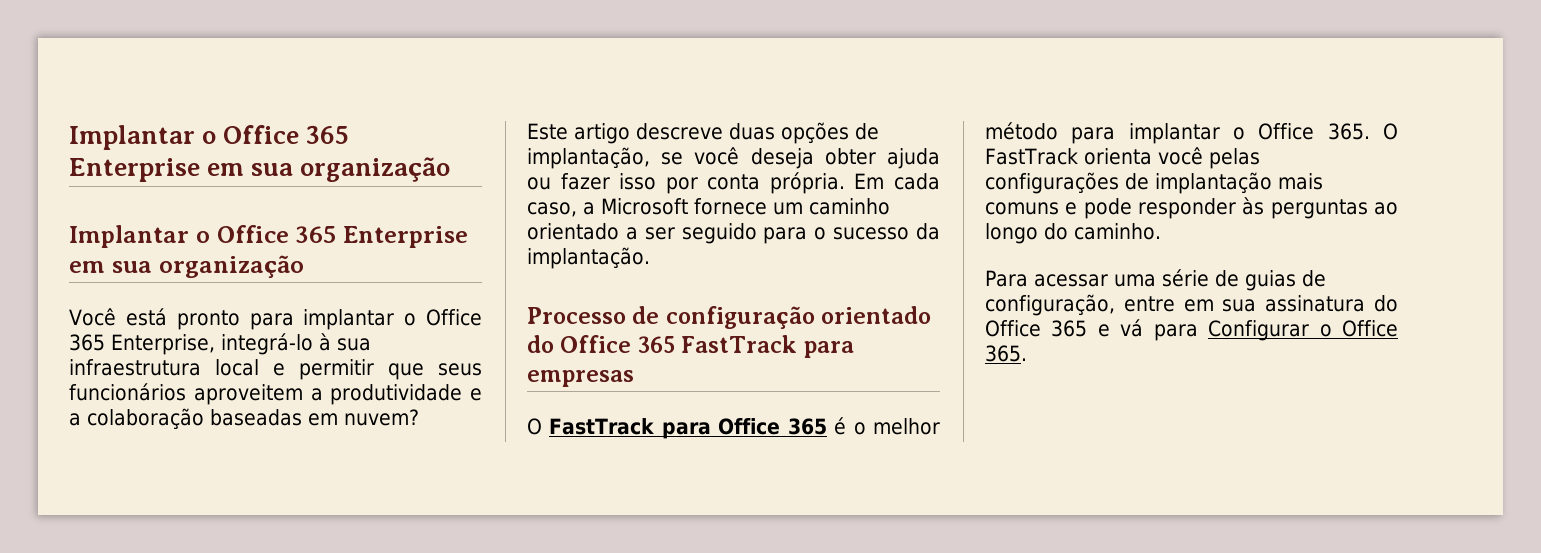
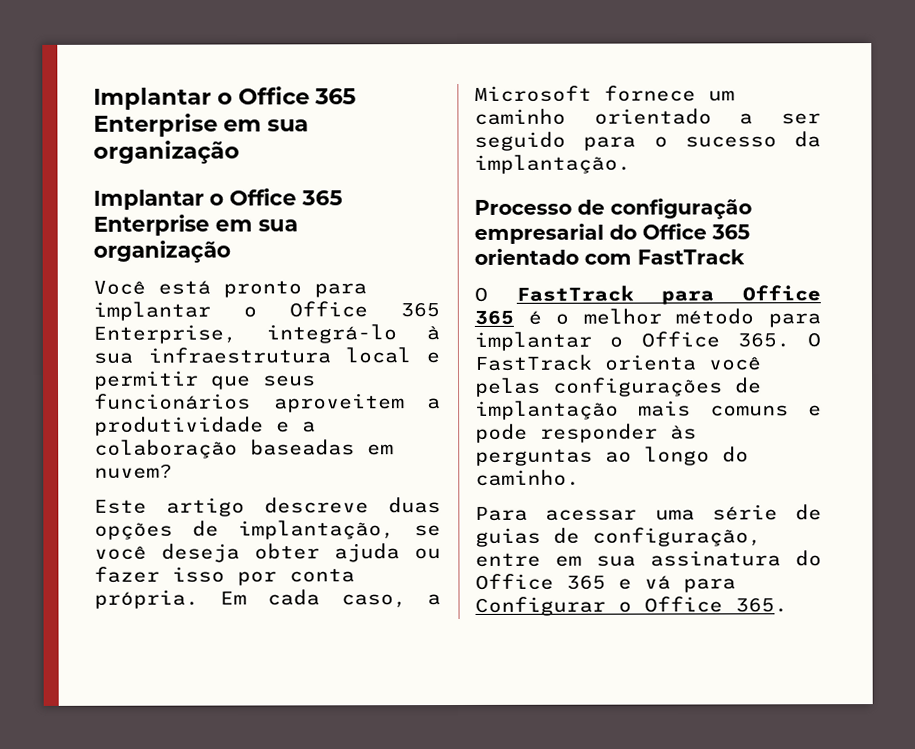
- Processo de configuração orientado do Office 365 FastTrack para empresas
+ Processo de configuração empresarial do Office 365 orientado com FastTrack

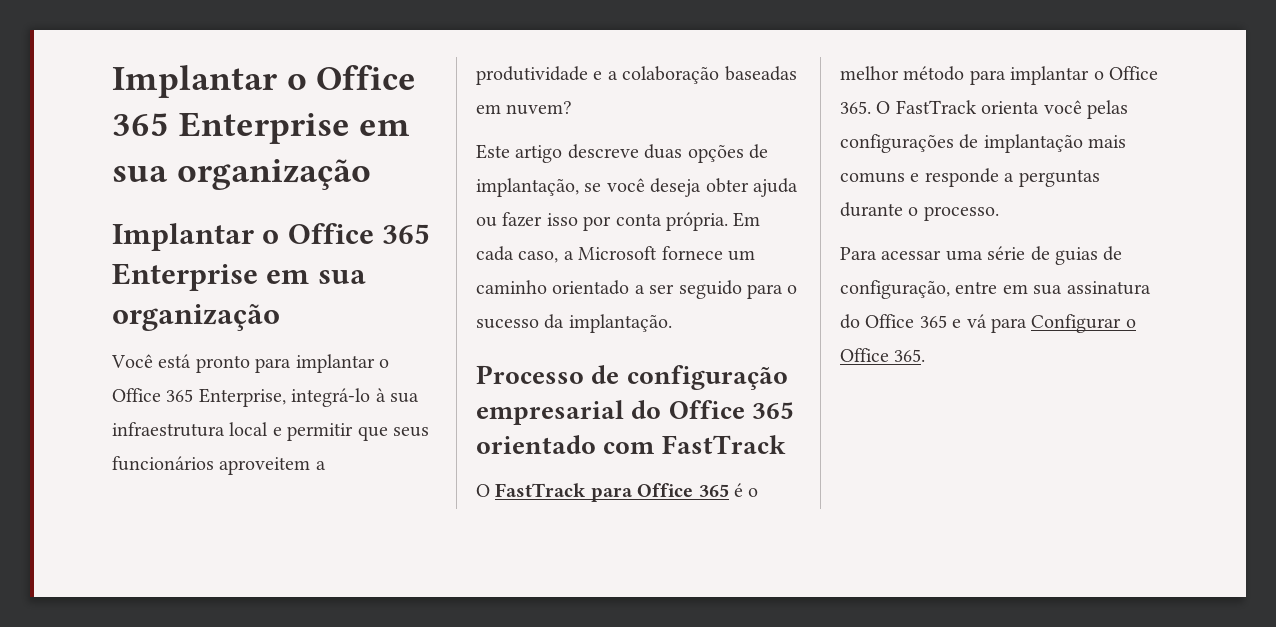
- O FastTrack para Office 365 é o melhor método para implantar o Office 365. O FastTrack orienta você pelas configurações de implantação mais comuns e pode responder às perguntas ao longo do caminho.
+ O FastTrack para Office 365 é o melhor método para implantar o Office 365. O FastTrack orienta você pelas configurações de implantação mais comuns e responde a perguntas durante o processo.

